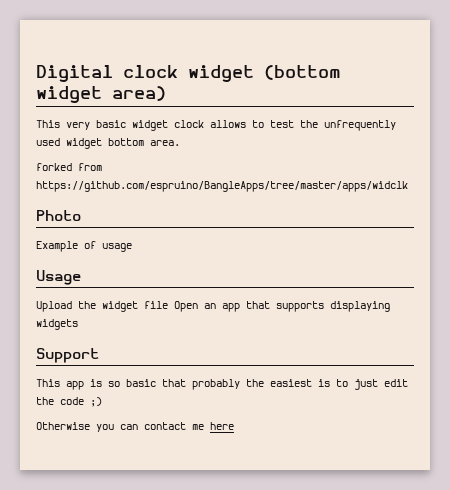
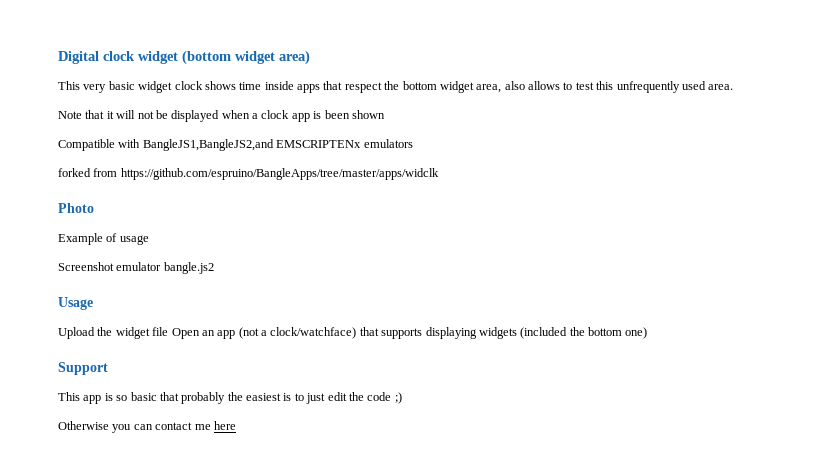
- This very basic widget clock allows to test the unfrequently used widget bottom area.
+ This very basic widget clock shows time inside apps that respect the bottom widget area, also allows to test this unfrequently used area.
+ Note that it will not be displayed when a clock app is been shown
+ Compatible with BangleJS1,BangleJS2,and EMSCRIPTENx emulators
+ Screenshot emulator bangle.js2
- Upload the widget file Open an app that supports displaying widgets
+ Upload the widget file Open an app (not a clock/watchface) that supports displaying widgets (included the bottom one)

